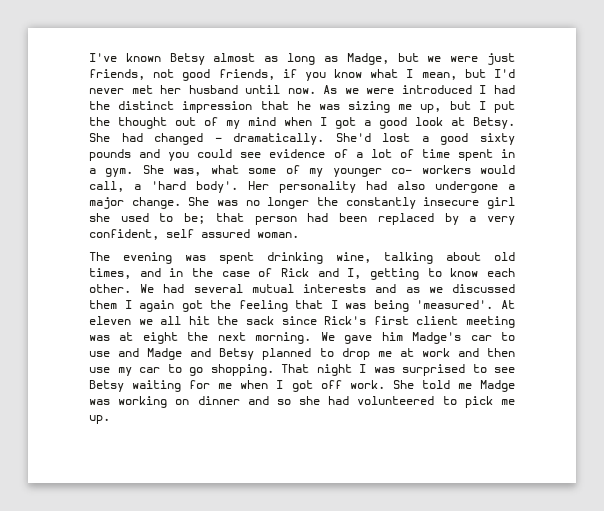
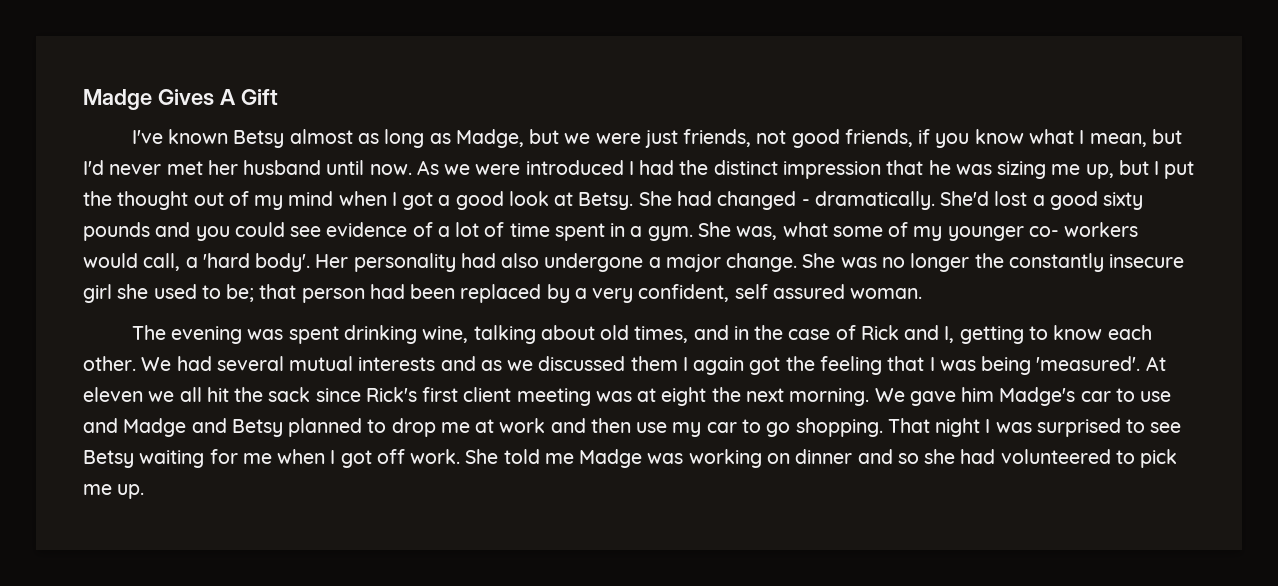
+ Madge Gives A Gift

